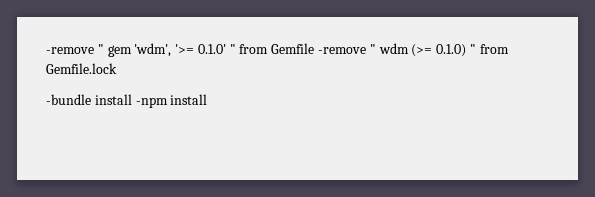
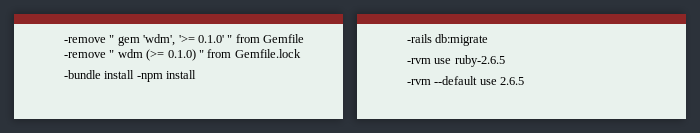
+ -rails db:migrate
+ -rvm use ruby-2.6.5
+ -rvm --default use 2.6.5

